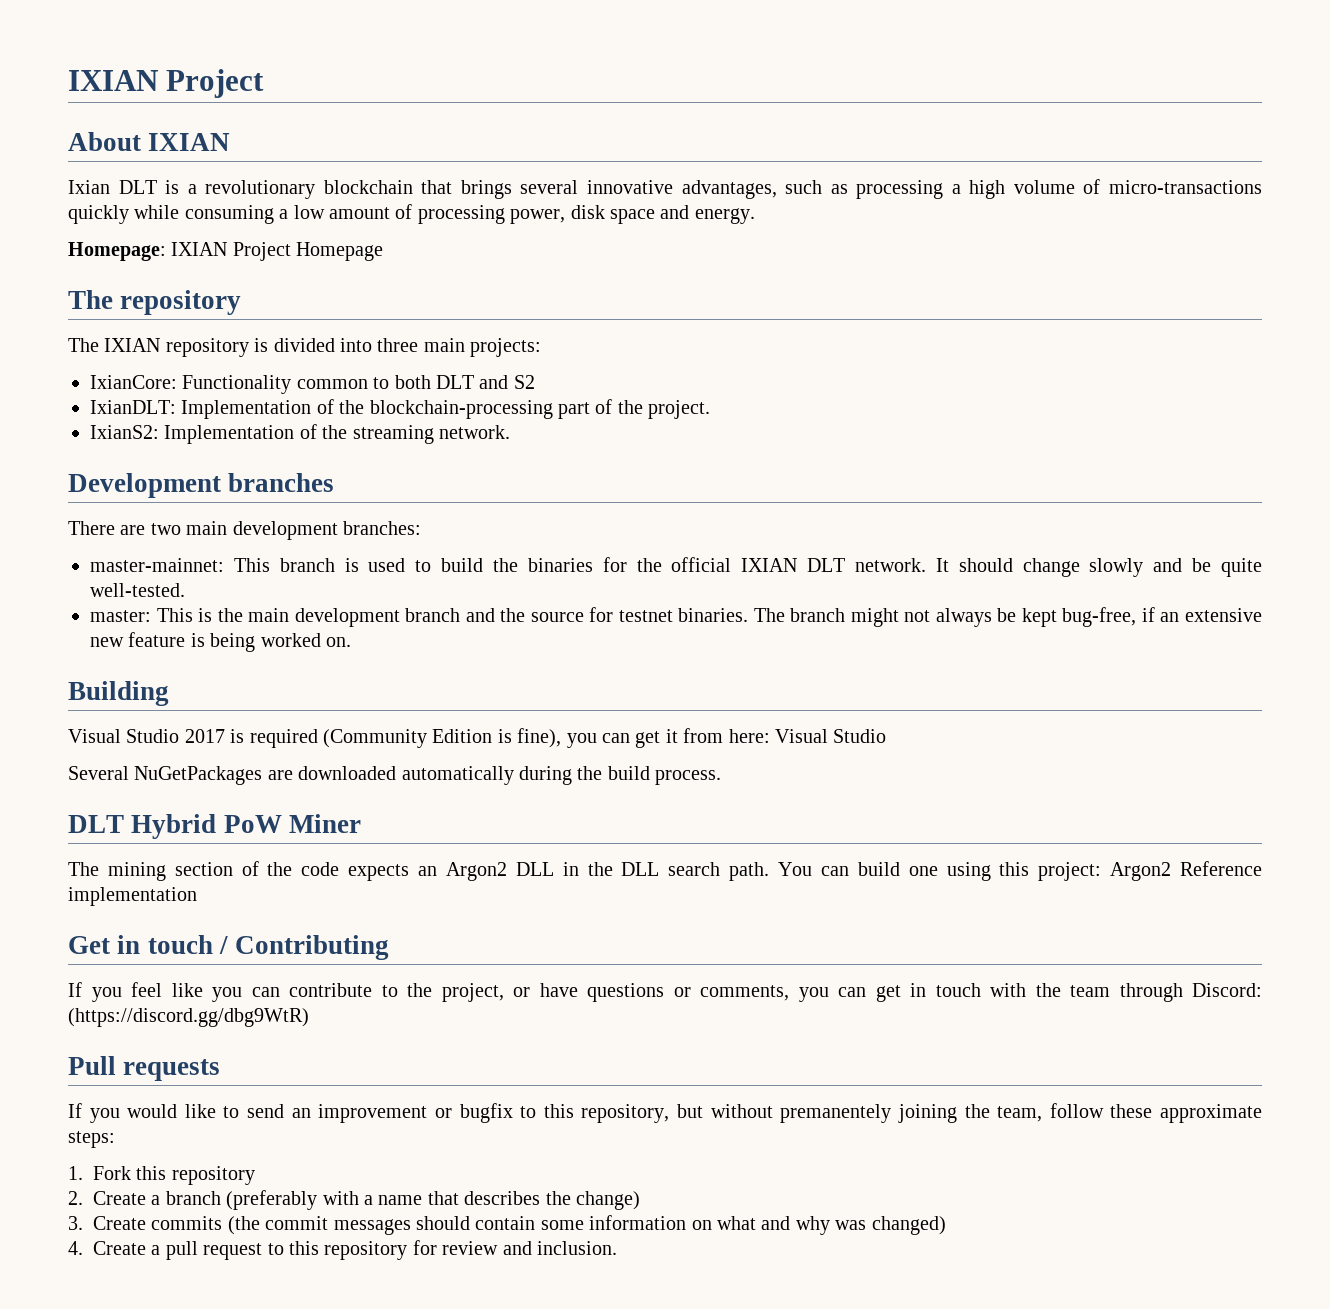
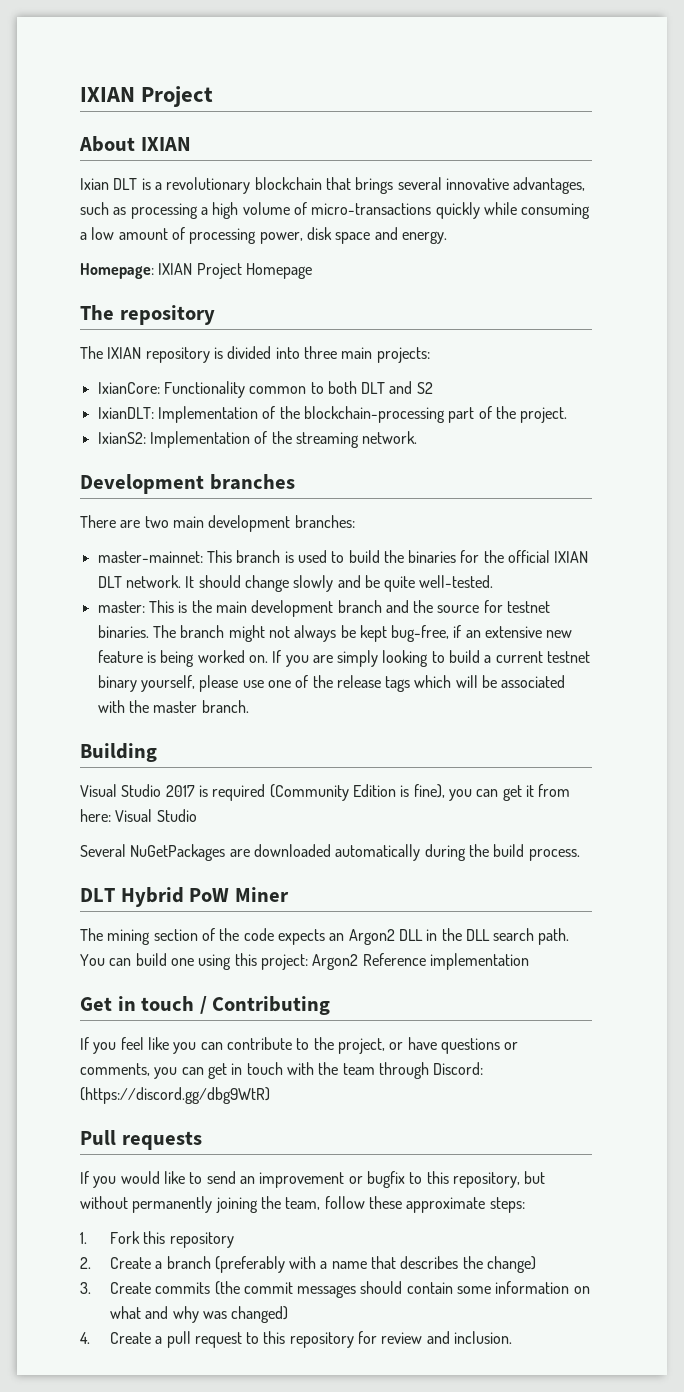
+ If you are simply looking to build a current testnet binary yourself, please use one of the release tags which will be associated with the master branch.
- If you would like to send an improvement or bugfix to this repository, but without premanentely joining the team, follow these approximate steps:
+ If you would like to send an improvement or bugfix to this repository, but without permanently joining the team, follow these approximate steps:

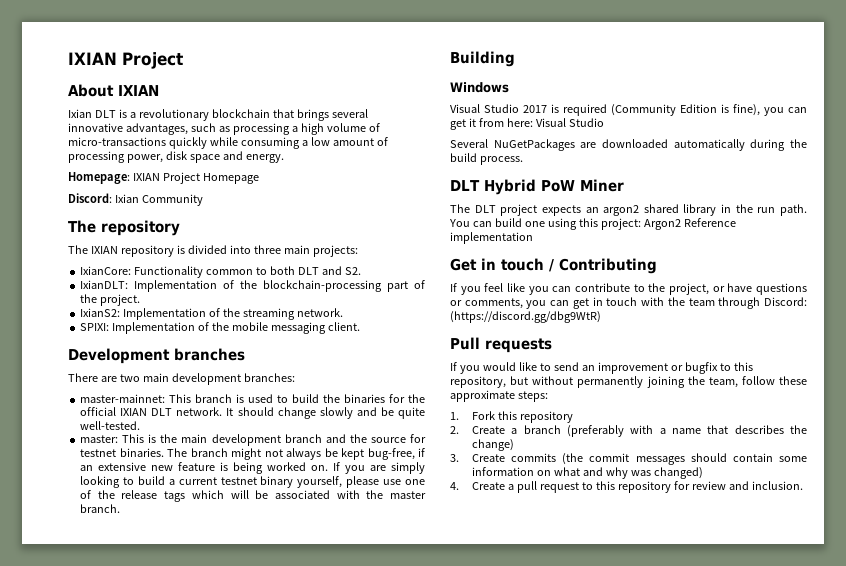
+ Discord: Ixian Community
- IxianCore: Functionality common to both DLT and S2
+ IxianCore: Functionality common to both DLT and S2.
+ SPIXI: Implementation of the mobile messaging client.
+ Windows
- The mining section of the code expects an Argon2 DLL in the DLL search path.
+ The DLT project expects an argon2 shared library in the run path.

